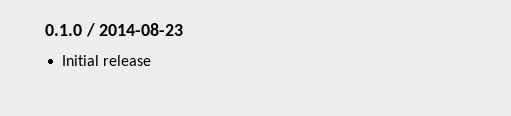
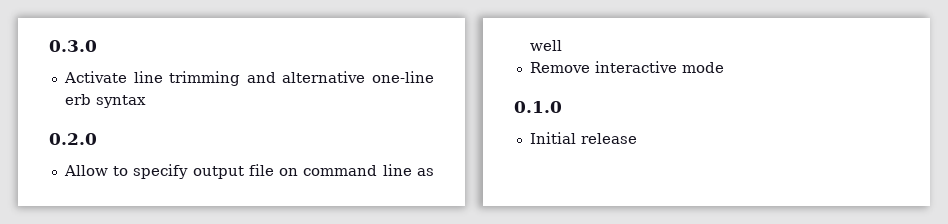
+ 0.3.0
+ Activate line trimming and alternative one-line erb syntax
+ 0.2.0
+ Allow to specify output file on command line as well
+ Remove interactive mode
- 0.1.0 / 2014-08-23
+ 0.1.0

